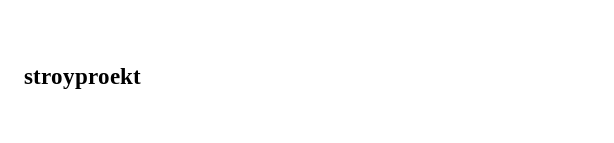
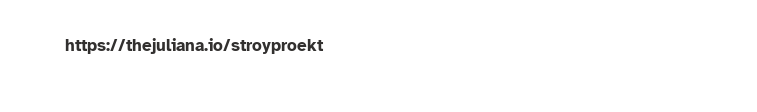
- stroyproekt
+ https://thejuliana.io/stroyproekt

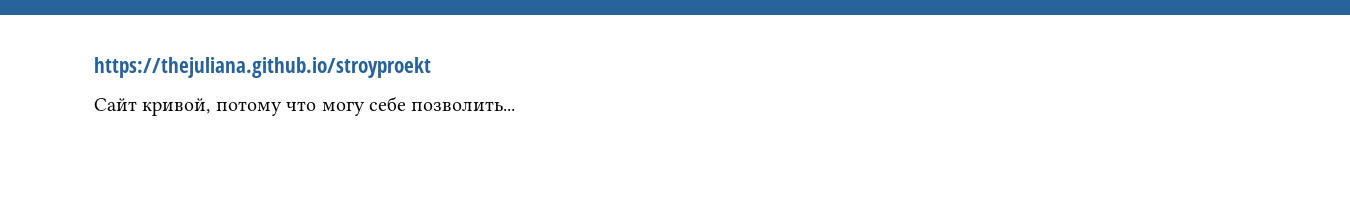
- https://thejuliana.io/stroyproekt
+ https://thejuliana.github.io/stroyproekt
+ Сайт кривой, потому что могу себе позволить...

